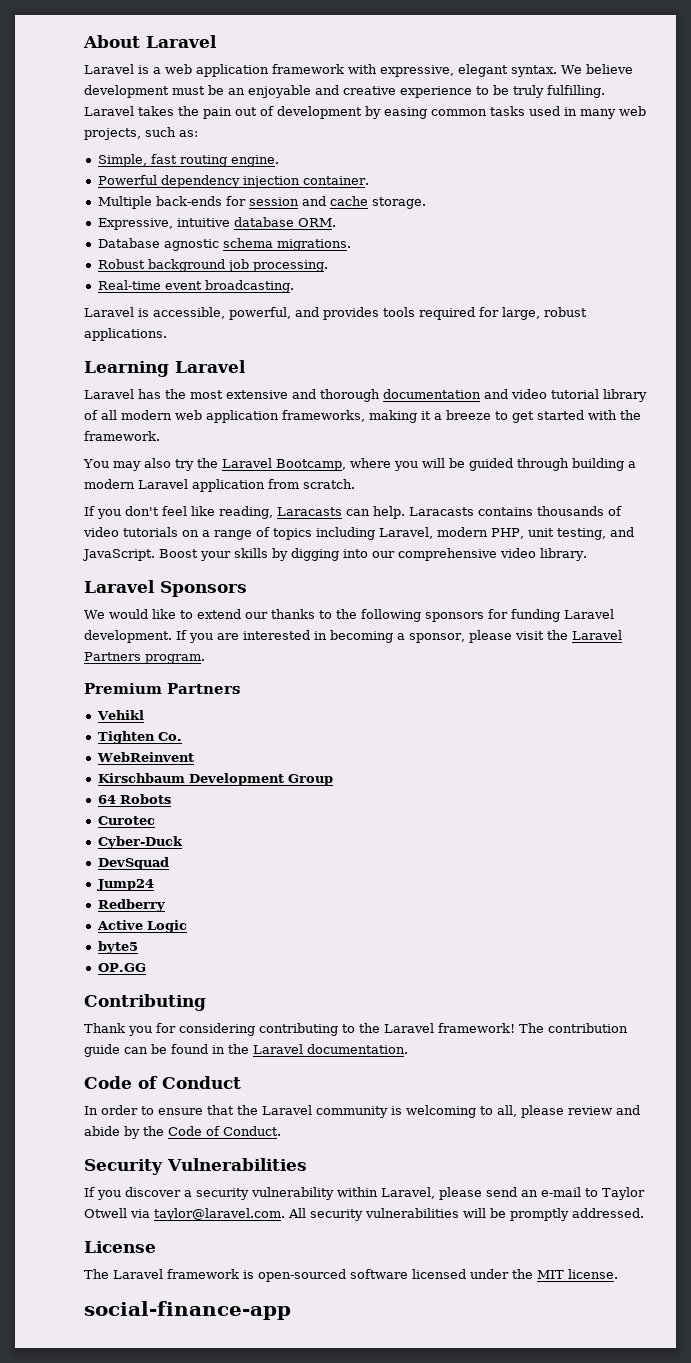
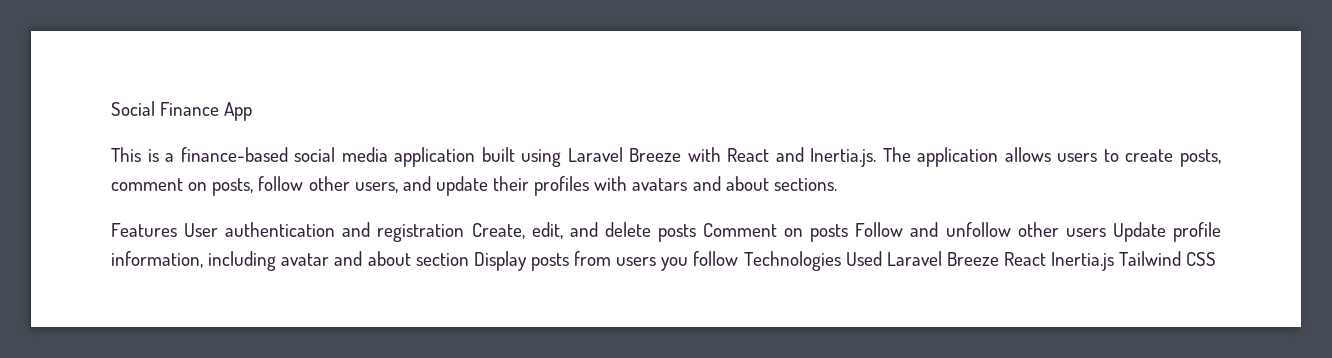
- About Laravel
- Laravel is a web application framework with expressive, elegant syntax. We believe development must be an enjoyable and creative experience to be truly fulfilling. Laravel takes the pain out of development by easing common tasks used in many web projects, such as:
- Simple, fast routing engine.
- Powerful dependency injection container.
- Multiple back-ends for session and cache storage.
- Expressive, intuitive database ORM.
- Database agnostic schema migrations.
- Robust background job processing.
- Real-time event broadcasting.
- Laravel is accessible, powerful, and provides tools required for large, robust applications.
- Learning Laravel
- Laravel has the most extensive and thorough documentation and video tutorial library of all modern web application frameworks, making it a breeze to get started with the framework.
- You may also try the Laravel Bootcamp, where you will be guided through building a modern Laravel application from scratch.
- If you don't feel like reading, Laracasts can help. Laracasts contains thousands of video tutorials on a range of topics including Laravel, modern PHP, unit testing, and JavaScript. Boost your skills by digging into our comprehensive video library.
- Laravel Sponsors
- We would like to extend our thanks to the following sponsors for funding Laravel development. If you are interested in becoming a sponsor, please visit the Laravel Partners program.
- Premium Partners
- Vehikl
- Tighten Co.
- WebReinvent
- Kirschbaum Development Group
- 64 Robots
- Curotec
- Cyber-Duck
- DevSquad
- Jump24
- Redberry
- Active Logic
- byte5
- OP.GG
- Contributing
- Thank you for considering contributing to the Laravel framework! The contribution guide can be found in the Laravel documentation.
- Code of Conduct
- In order to ensure that the Laravel community is welcoming to all, please review and abide by the Code of Conduct.
- Security Vulnerabilities
- If you discover a security vulnerability within Laravel, please send an e-mail to Taylor Otwell via taylor@laravel.com. All security vulnerabilities will be promptly addressed.
- License
- The Laravel framework is open-sourced software licensed under the MIT license.
- social-finance-app
+ Social Finance App
+ This is a finance-based social media application built using Laravel Breeze with React and Inertia.js. The application allows users to create posts, comment on posts, follow other users, and update their profiles with avatars and about sections.
+ Features User authentication and registration Create, edit, and delete posts Comment on posts Follow and unfollow other users Update profile information, including avatar and about section Display posts from users you follow Technologies Used Laravel Breeze React Inertia.js Tailwind CSS

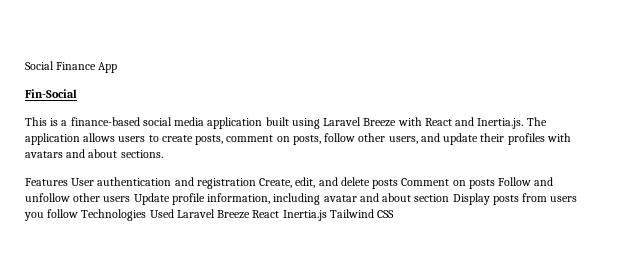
+ Fin-Social

